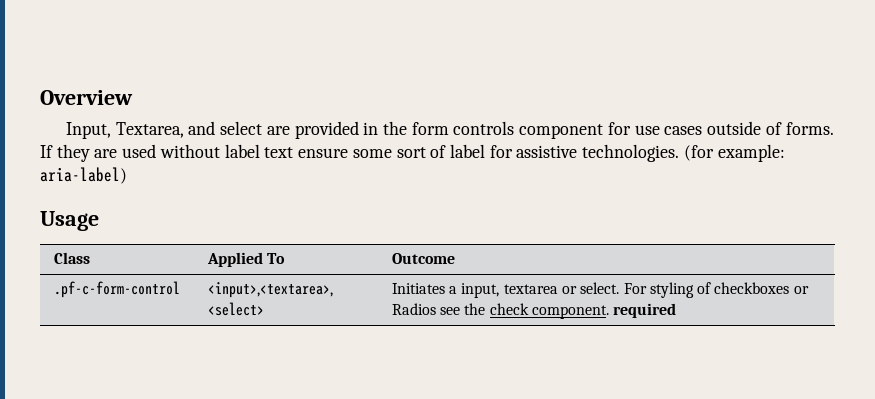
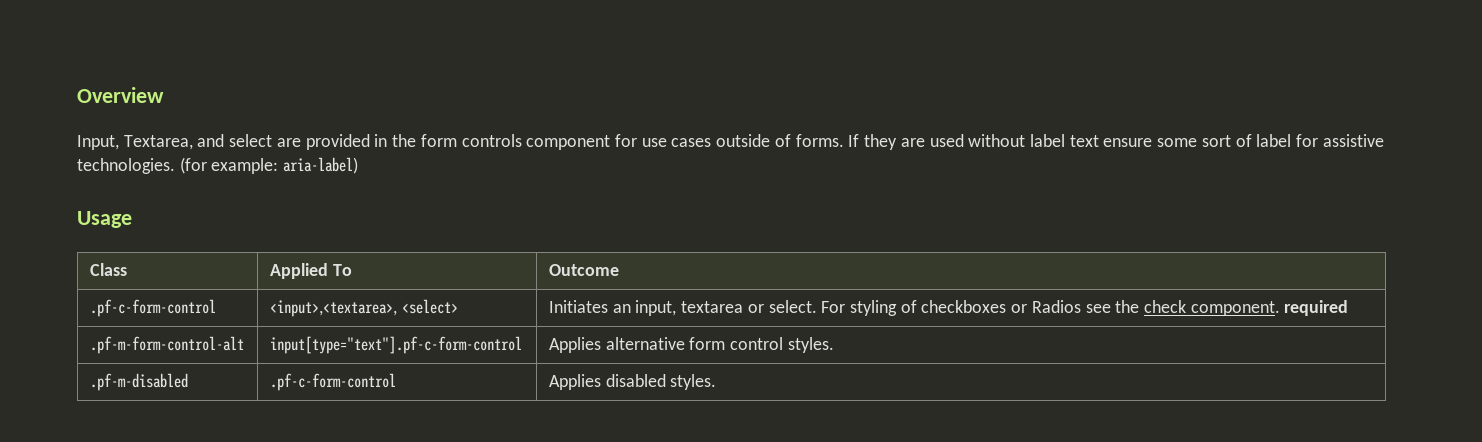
- .pf-c-form-control | <input>,<textarea>, <select> | Initiates a input, textarea or select. For styling of checkboxes or Radios see the check component. required
+ .pf-c-form-control | <input>,<textarea>, <select> | Initiates an input, textarea or select. For styling of checkboxes or Radios see the check component. required
+ .pf-m-form-control-alt | input[type="text"].pf-c-form-control | Applies alternative form control styles.
+ .pf-m-disabled | .pf-c-form-control | Applies disabled styles.

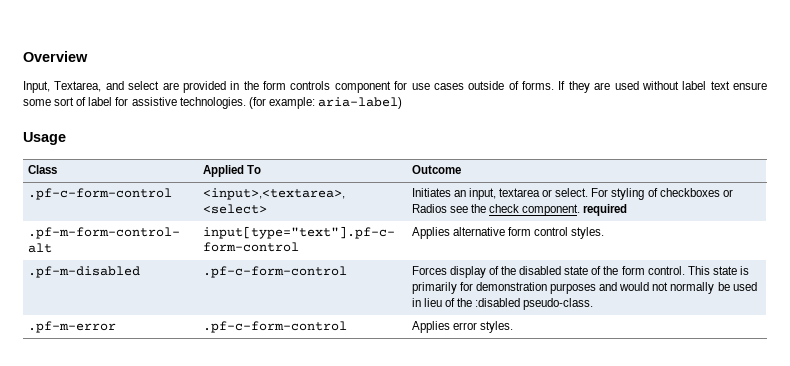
- .pf-m-disabled | .pf-c-form-control | Applies disabled styles.
+ .pf-m-disabled | .pf-c-form-control | Forces display of the disabled state of the form control. This state is primarily for demonstration purposes and would not normally be used in lieu of the :disabled pseudo-class.
+ .pf-m-error | .pf-c-form-control | Applies error styles.

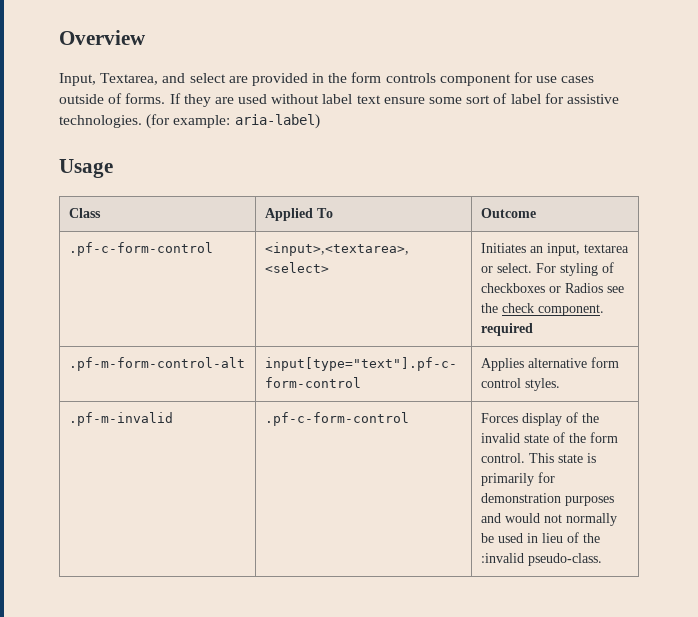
- .pf-m-disabled | .pf-c-form-control | Forces display of the disabled state of the form control. This state is primarily for demonstration purposes and would not normally be used in lieu of the :disabled pseudo-class.
+ .pf-m-invalid | .pf-c-form-control | Forces display of the invalid state of the form control. This state is primarily for demonstration purposes and would not normally be used in lieu of the :invalid pseudo-class.
- .pf-m-error | .pf-c-form-control | Applies error styles.

